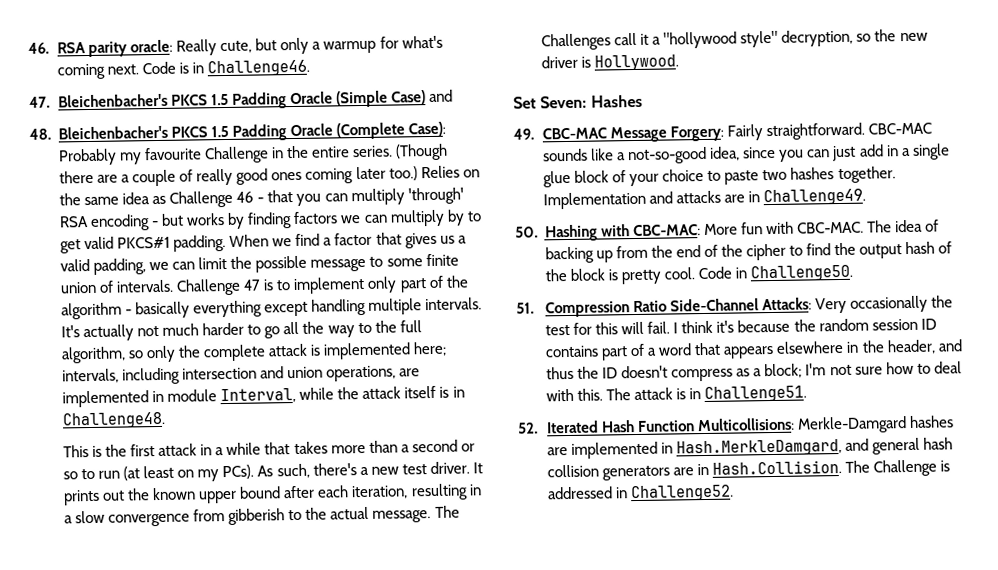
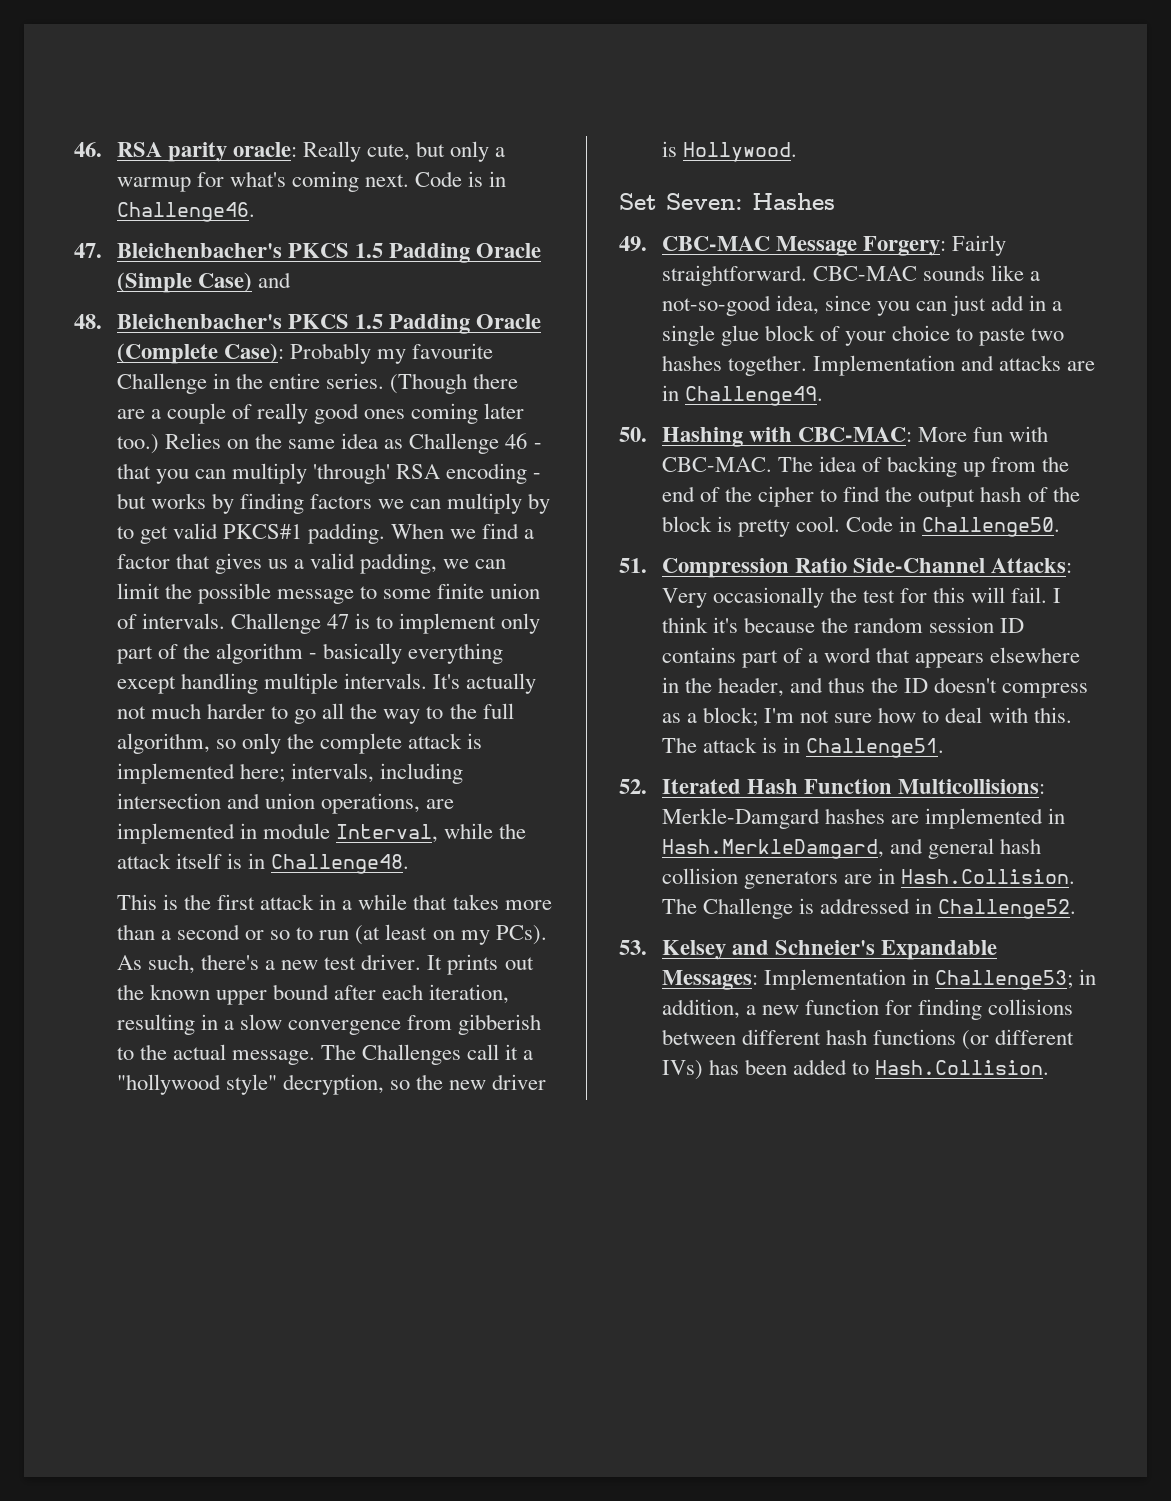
+ 53. Kelsey and Schneier's Expandable Messages: Implementation in Challenge53; in addition, a new function for finding collisions between different hash functions (or different IVs) has been added to Hash.Collision.

